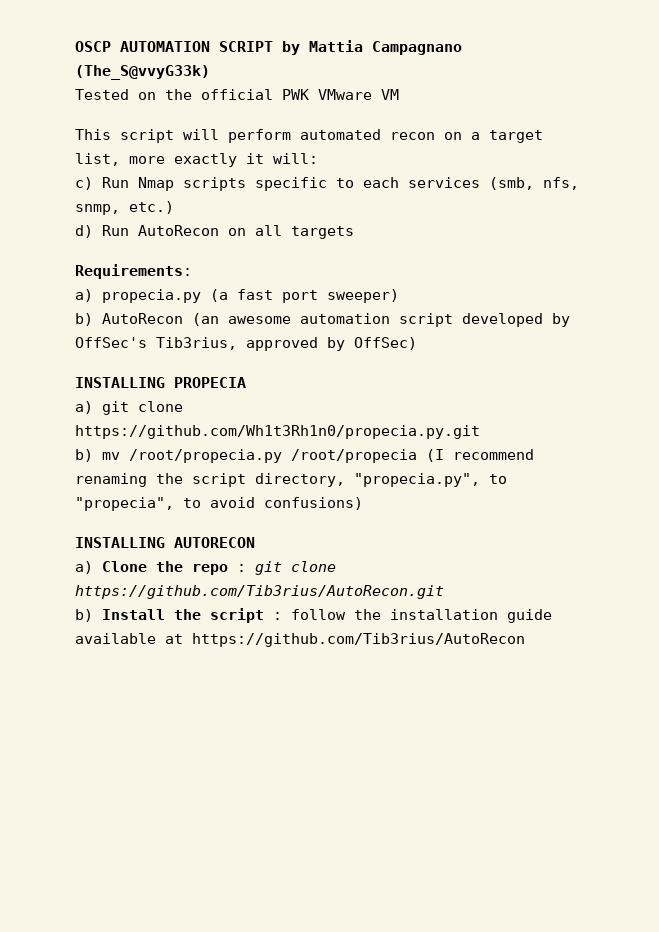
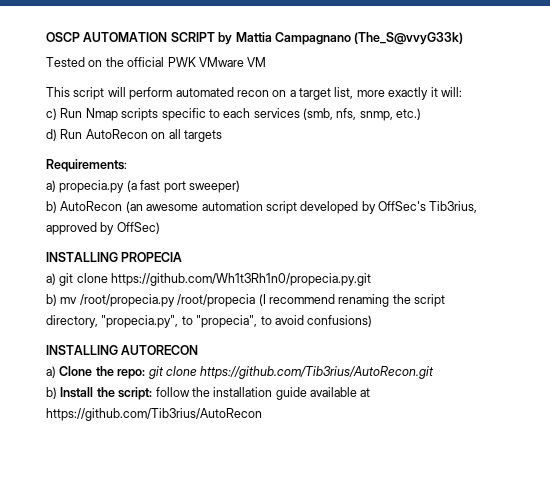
- a) Clone the repo : git clone https://github.com/Tib3rius/AutoRecon.git
+ a) Clone the repo: git clone https://github.com/Tib3rius/AutoRecon.git
- b) Install the script : follow the installation guide available at https://github.com/Tib3rius/AutoRecon
+ b) Install the script: follow the installation guide available at https://github.com/Tib3rius/AutoRecon

